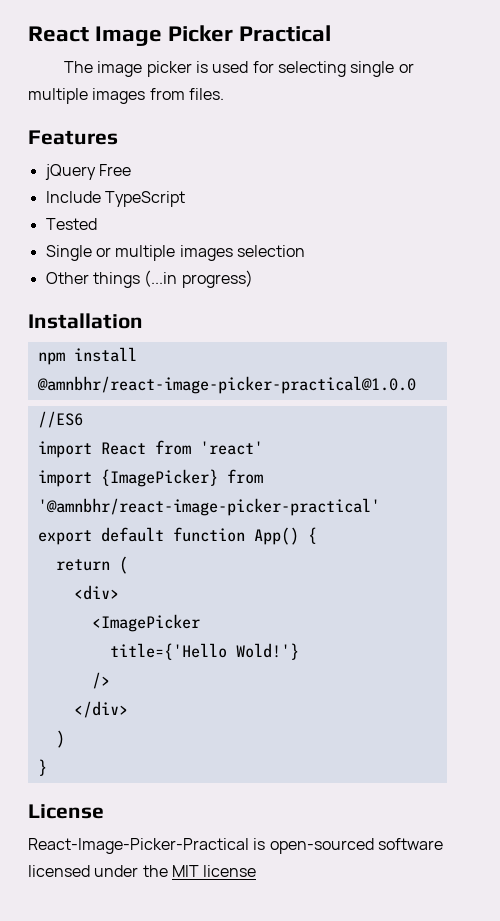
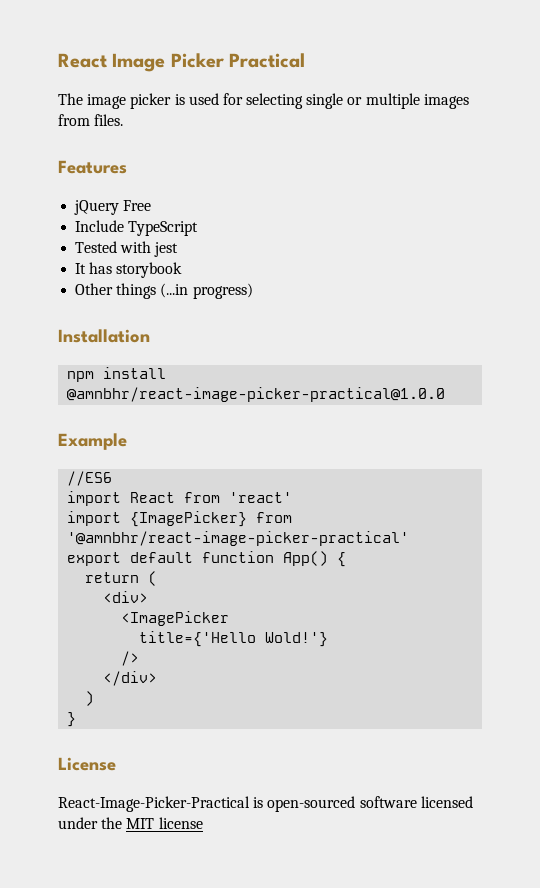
- Tested
- Single or multiple images selection
+ Tested with jest
+ It has storybook
+ Example

